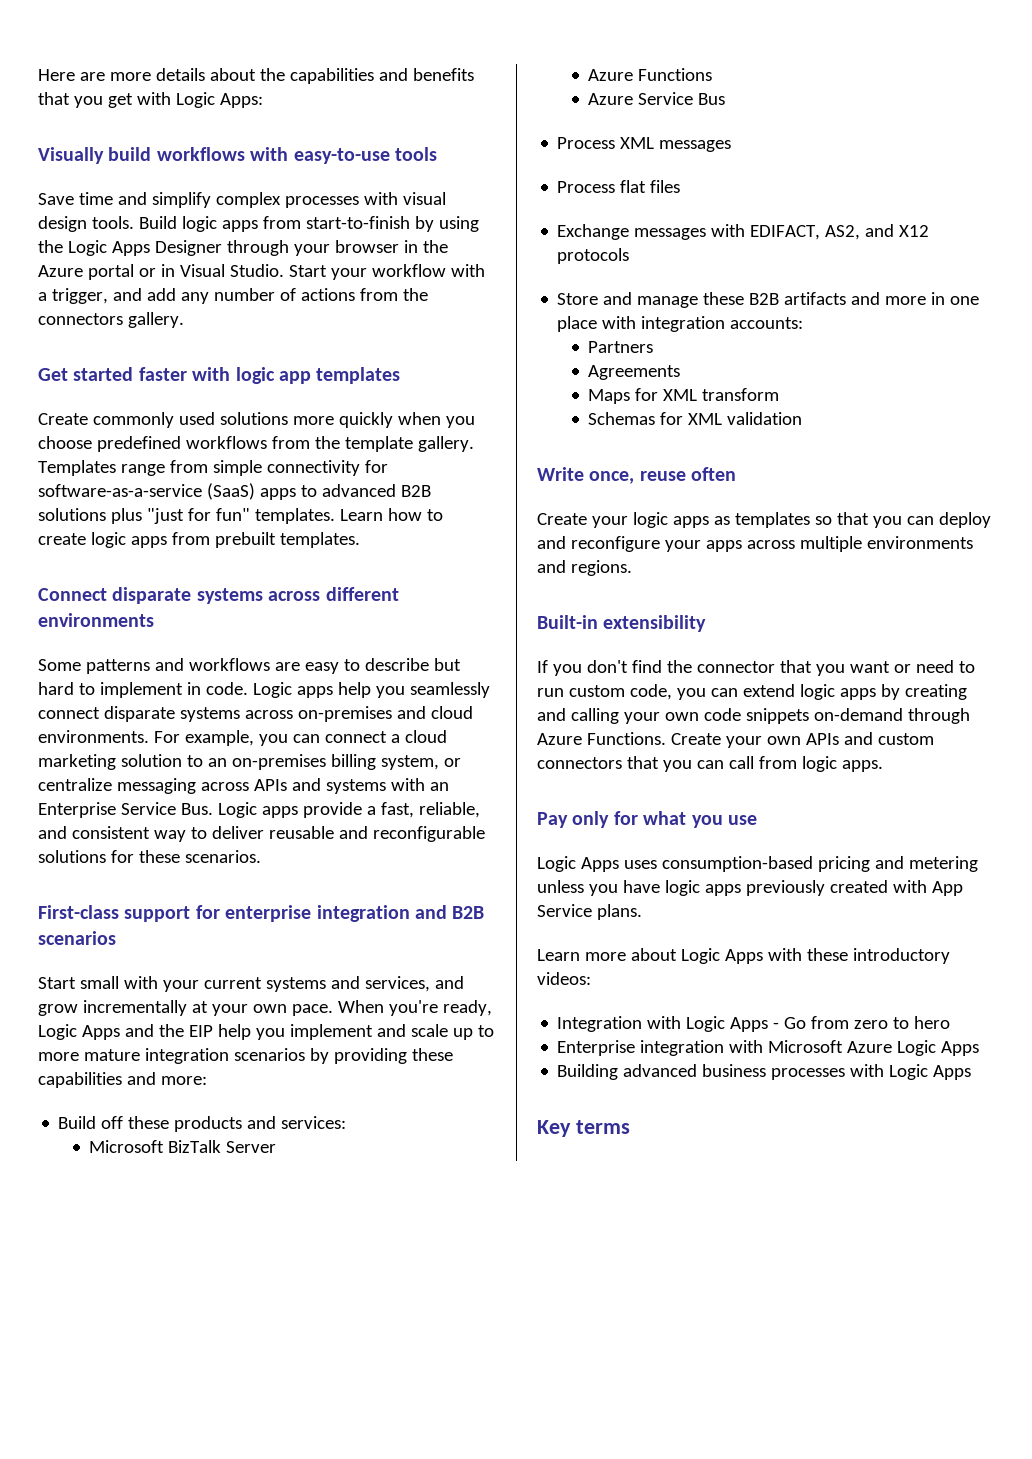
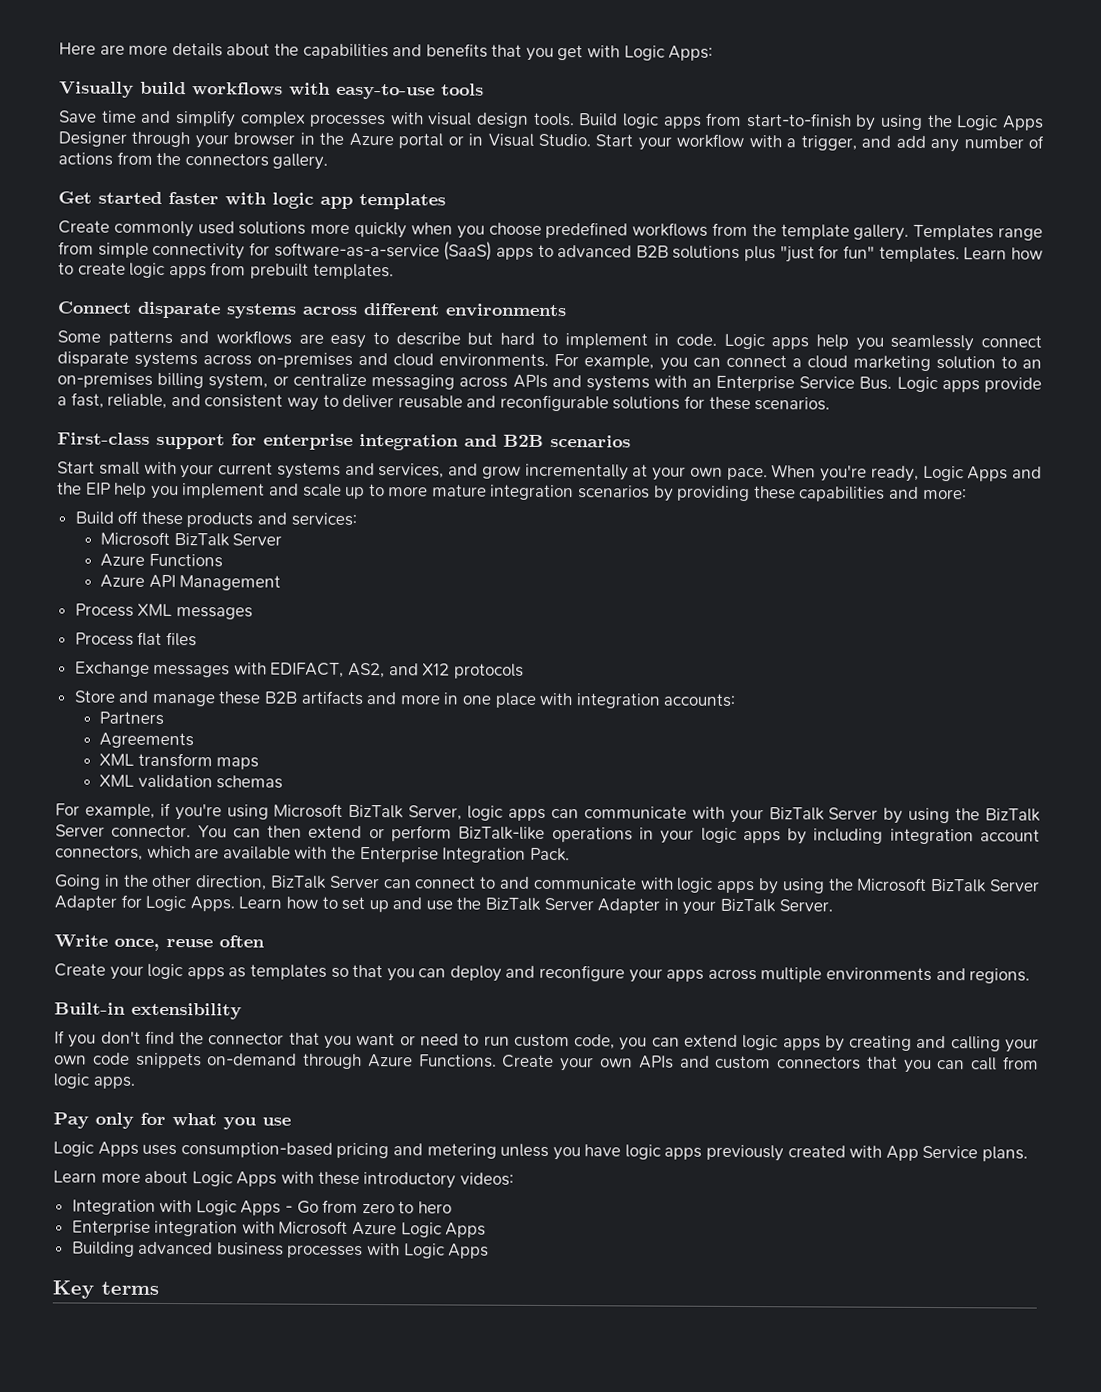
- Azure Service Bus
+ Azure API Management
- Maps for XML transform
- Schemas for XML validation
+ XML transform maps
+ XML validation schemas
+ For example, if you're using Microsoft BizTalk Server, logic apps can communicate with your BizTalk Server by using the BizTalk Server connector. You can then extend or perform BizTalk-like operations in your logic apps by including integration account connectors, which are available with the Enterprise Integration Pack.
+ Going in the other direction, BizTalk Server can connect to and communicate with logic apps by using the Microsoft BizTalk Server Adapter for Logic Apps. Learn how to set up and use the BizTalk Server Adapter in your BizTalk Server.

